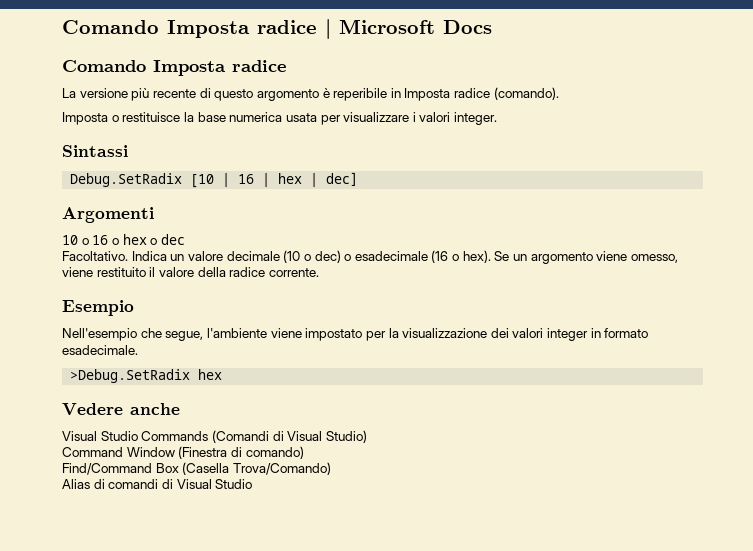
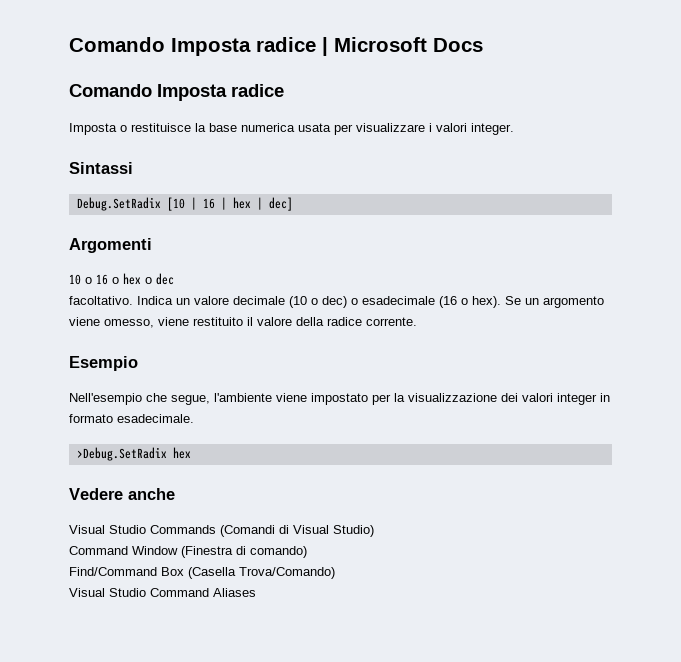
- La versione più recente di questo argomento è reperibile in Imposta radice (comando).
- Facoltativo.
+ facoltativo.
- Alias di comandi di Visual Studio
+ Visual Studio Command Aliases

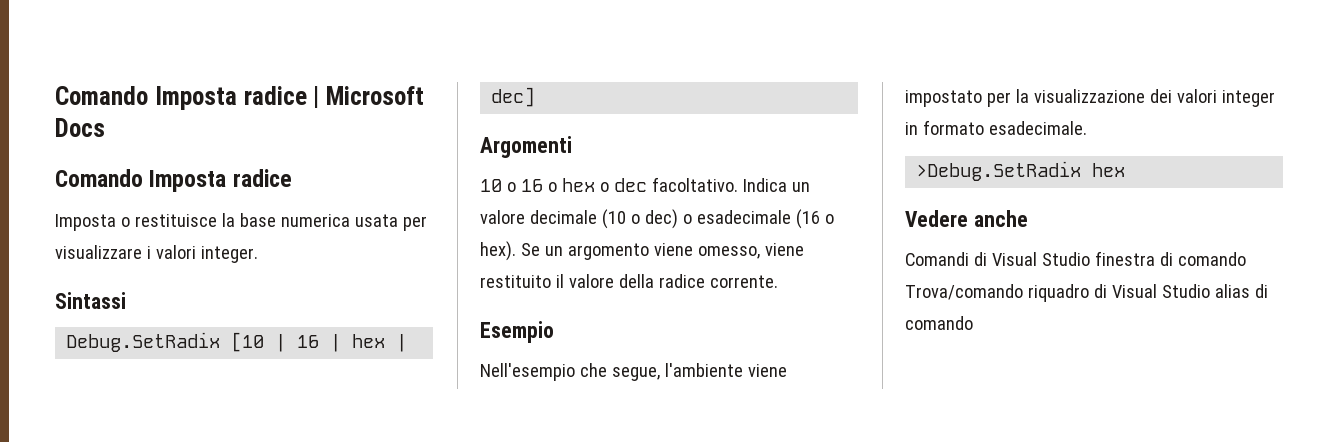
- 10 o 16 o hex o dec
- facoltativo.
+ 10 o 16 o hex o dec facoltativo.
- Visual Studio Commands (Comandi di Visual Studio)
- Command Window (Finestra di comando)
- Find/Command Box (Casella Trova/Comando)
- Visual Studio Command Aliases
+ Comandi di Visual Studio finestra di comando Trova/comando riquadro di Visual Studio alias di comando

